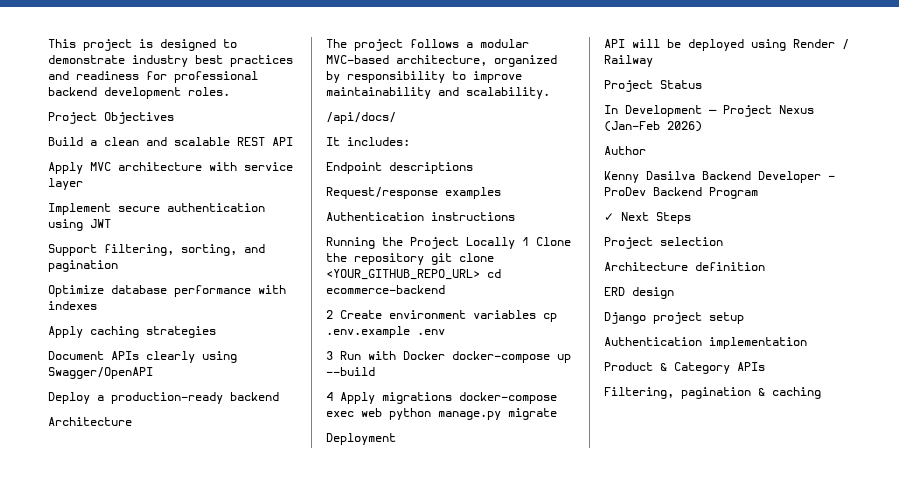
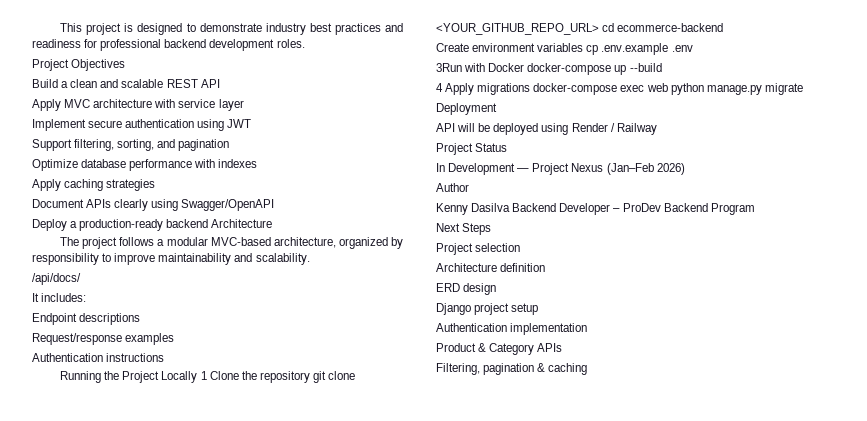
- Deploy a production-ready backend
- Architecture
+ Deploy a production-ready backend Architecture
- 2 Create environment variables cp .env.example .env
+ Create environment variables cp .env.example .env
- 3 Run with Docker docker-compose up --build
+ 3Run with Docker docker-compose up --build
- ✓ Next Steps
+ Next Steps

